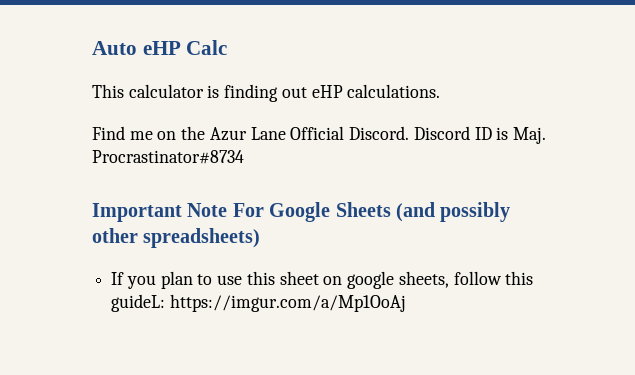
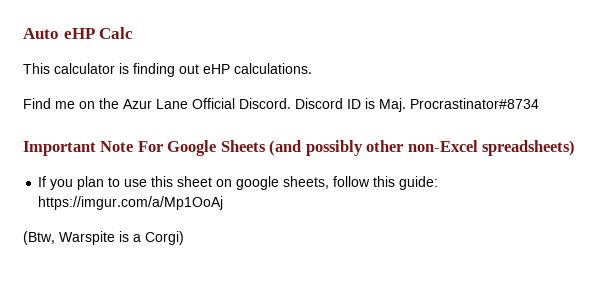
- Important Note For Google Sheets (and possibly other spreadsheets)
+ Important Note For Google Sheets (and possibly other non-Excel spreadsheets)
- If you plan to use this sheet on google sheets, follow this guideL: https://imgur.com/a/Mp1OoAj
+ If you plan to use this sheet on google sheets, follow this guide: https://imgur.com/a/Mp1OoAj
+ (Btw, Warspite is a Corgi)

